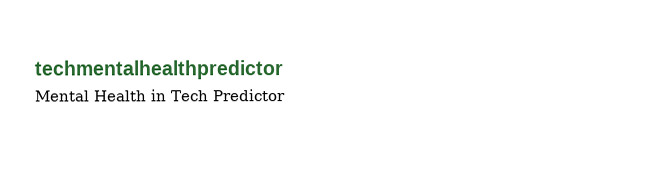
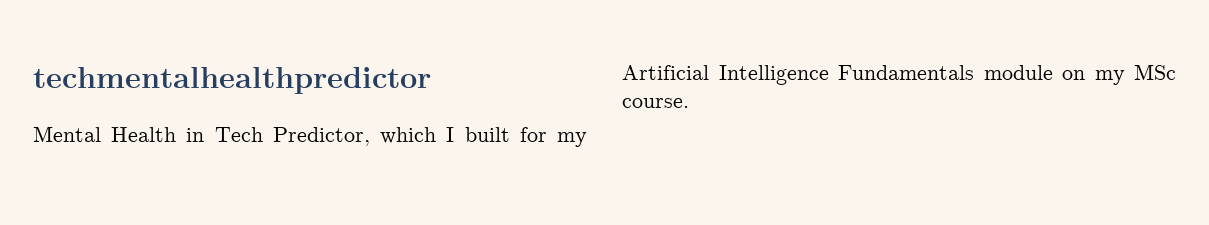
- Mental Health in Tech Predictor
+ Mental Health in Tech Predictor, which I built for my Artificial Intelligence Fundamentals module on my MSc course.

